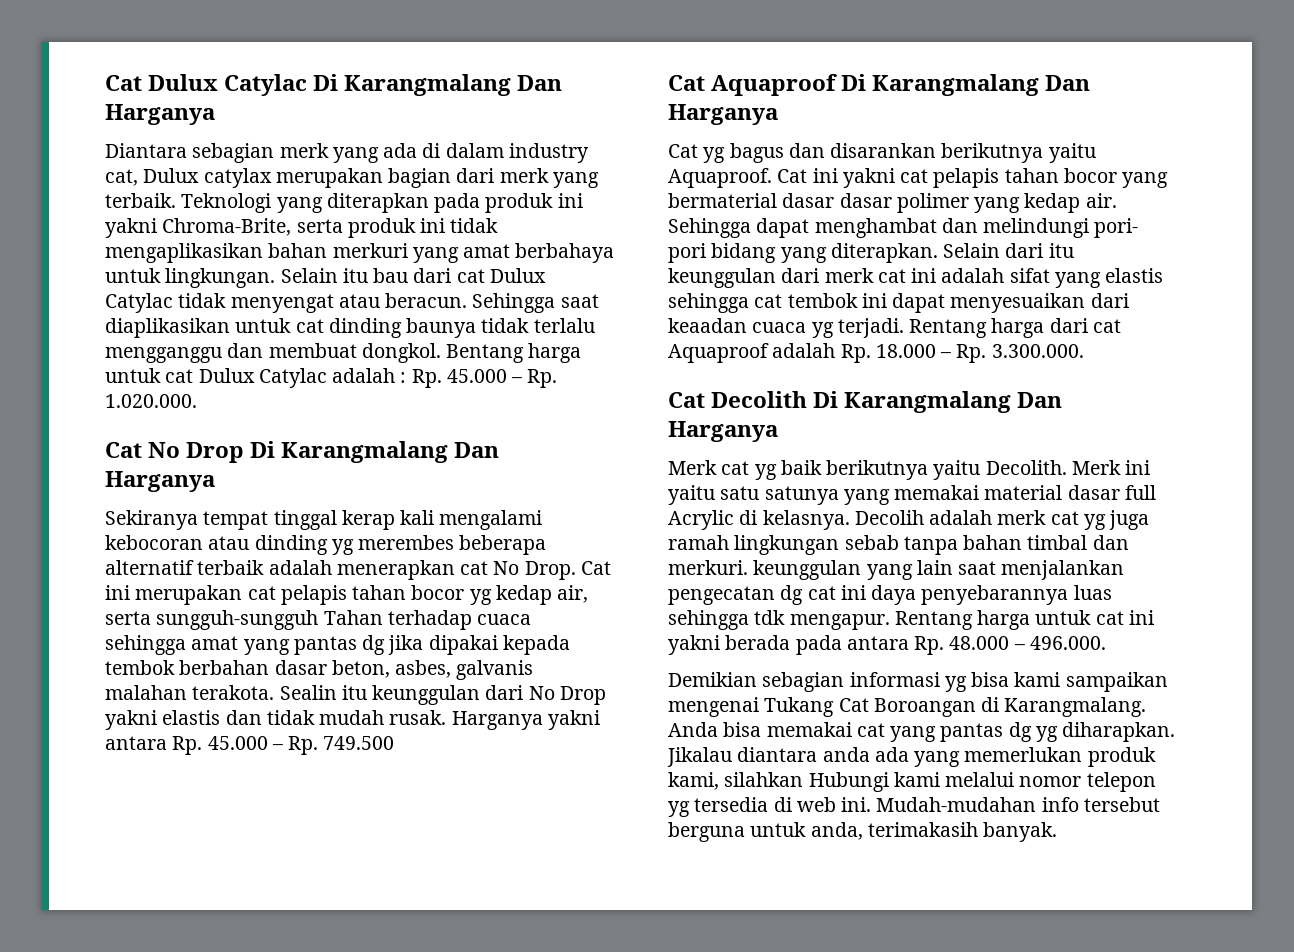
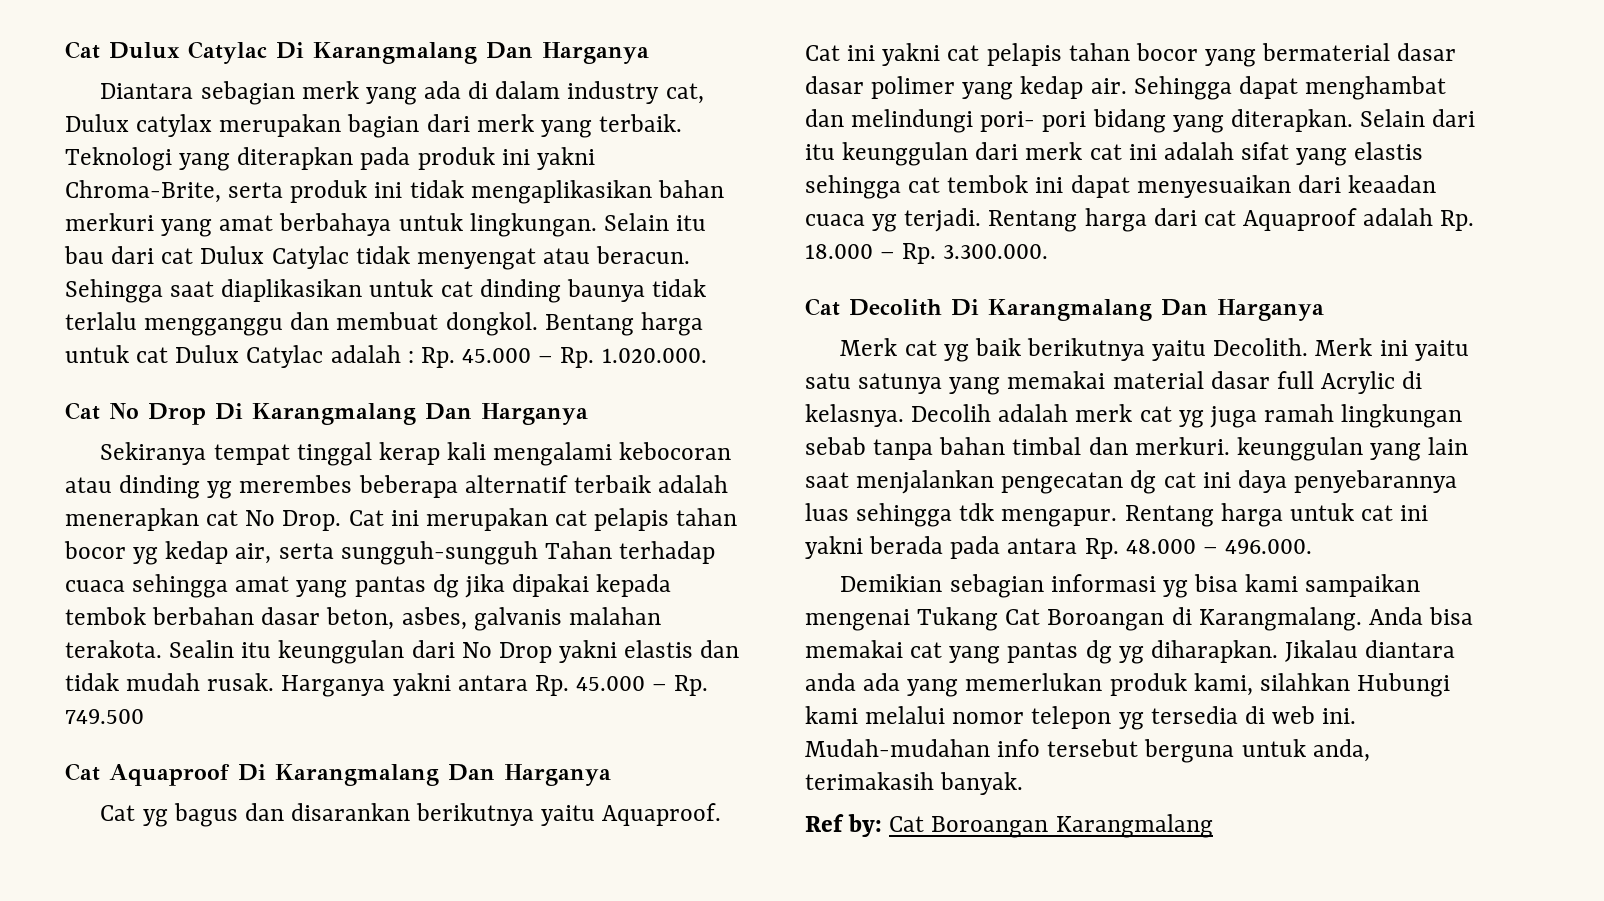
+ Ref by: Cat Boroangan Karangmalang

